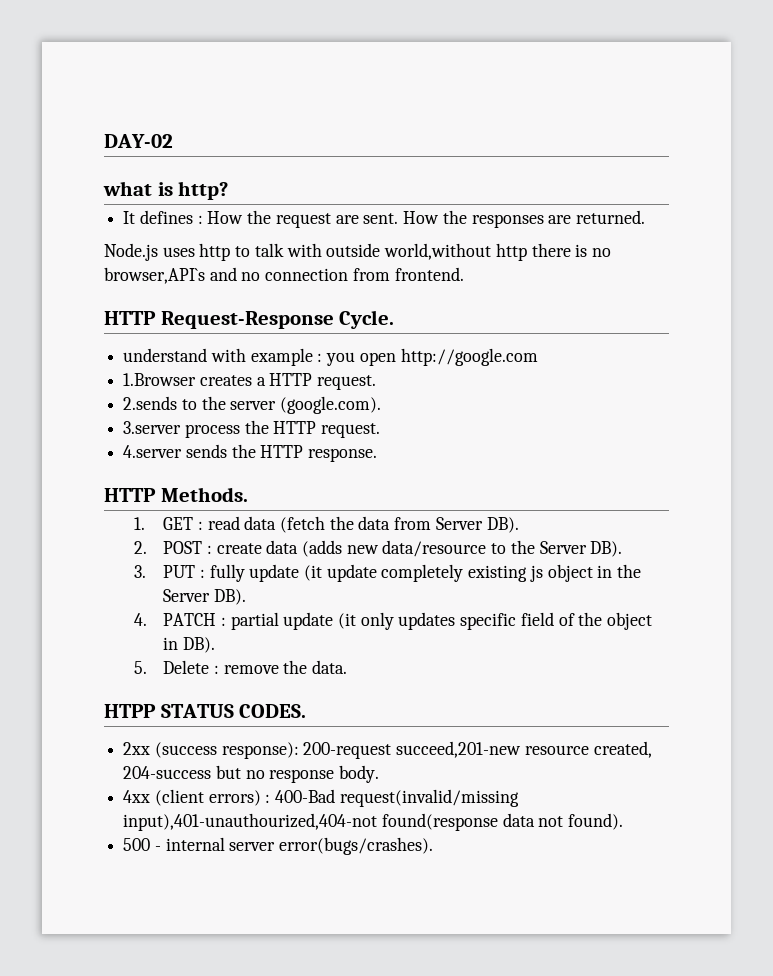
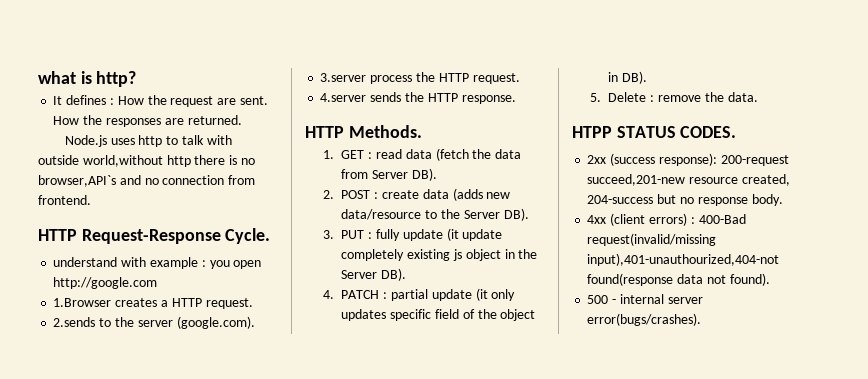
- DAY-02

